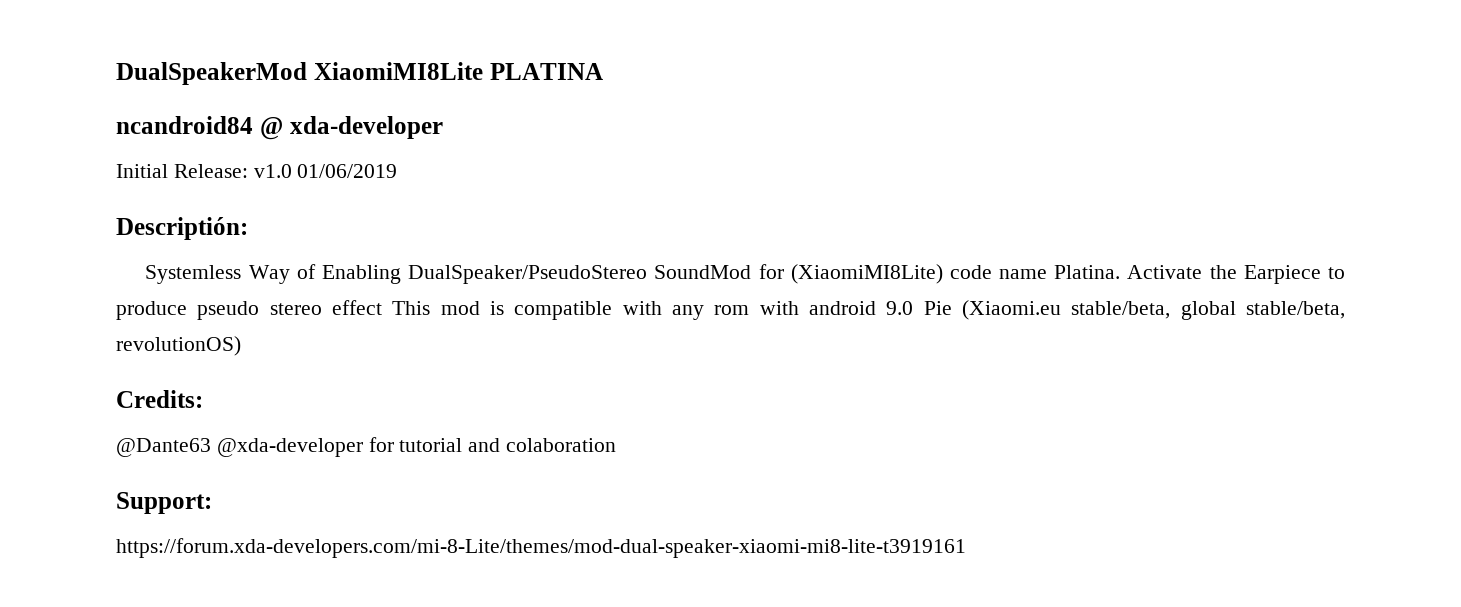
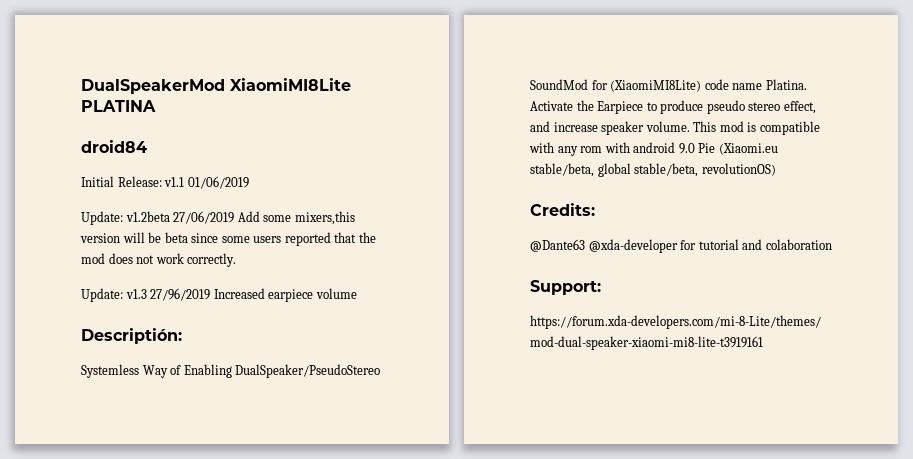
- ncandroid84 @ xda-developer
+ droid84
- Initial Release: v1.0 01/06/2019
+ Initial Release: v1.1 01/06/2019
+ Update: v1.2beta 27/06/2019 Add some mixers,this version will be beta since some users reported that the mod does not work correctly.
+ Update: v1.3 27/96/2019 Increased earpiece volume
- Activate the Earpiece to produce pseudo stereo effect This mod is compatible with any rom with android 9.0 Pie (Xiaomi.eu stable/beta, global stable/beta, revolutionOS)
+ Activate the Earpiece to produce pseudo stereo effect, and increase speaker volume. This mod is compatible with any rom with android 9.0 Pie (Xiaomi.eu stable/beta, global stable/beta, revolutionOS)

